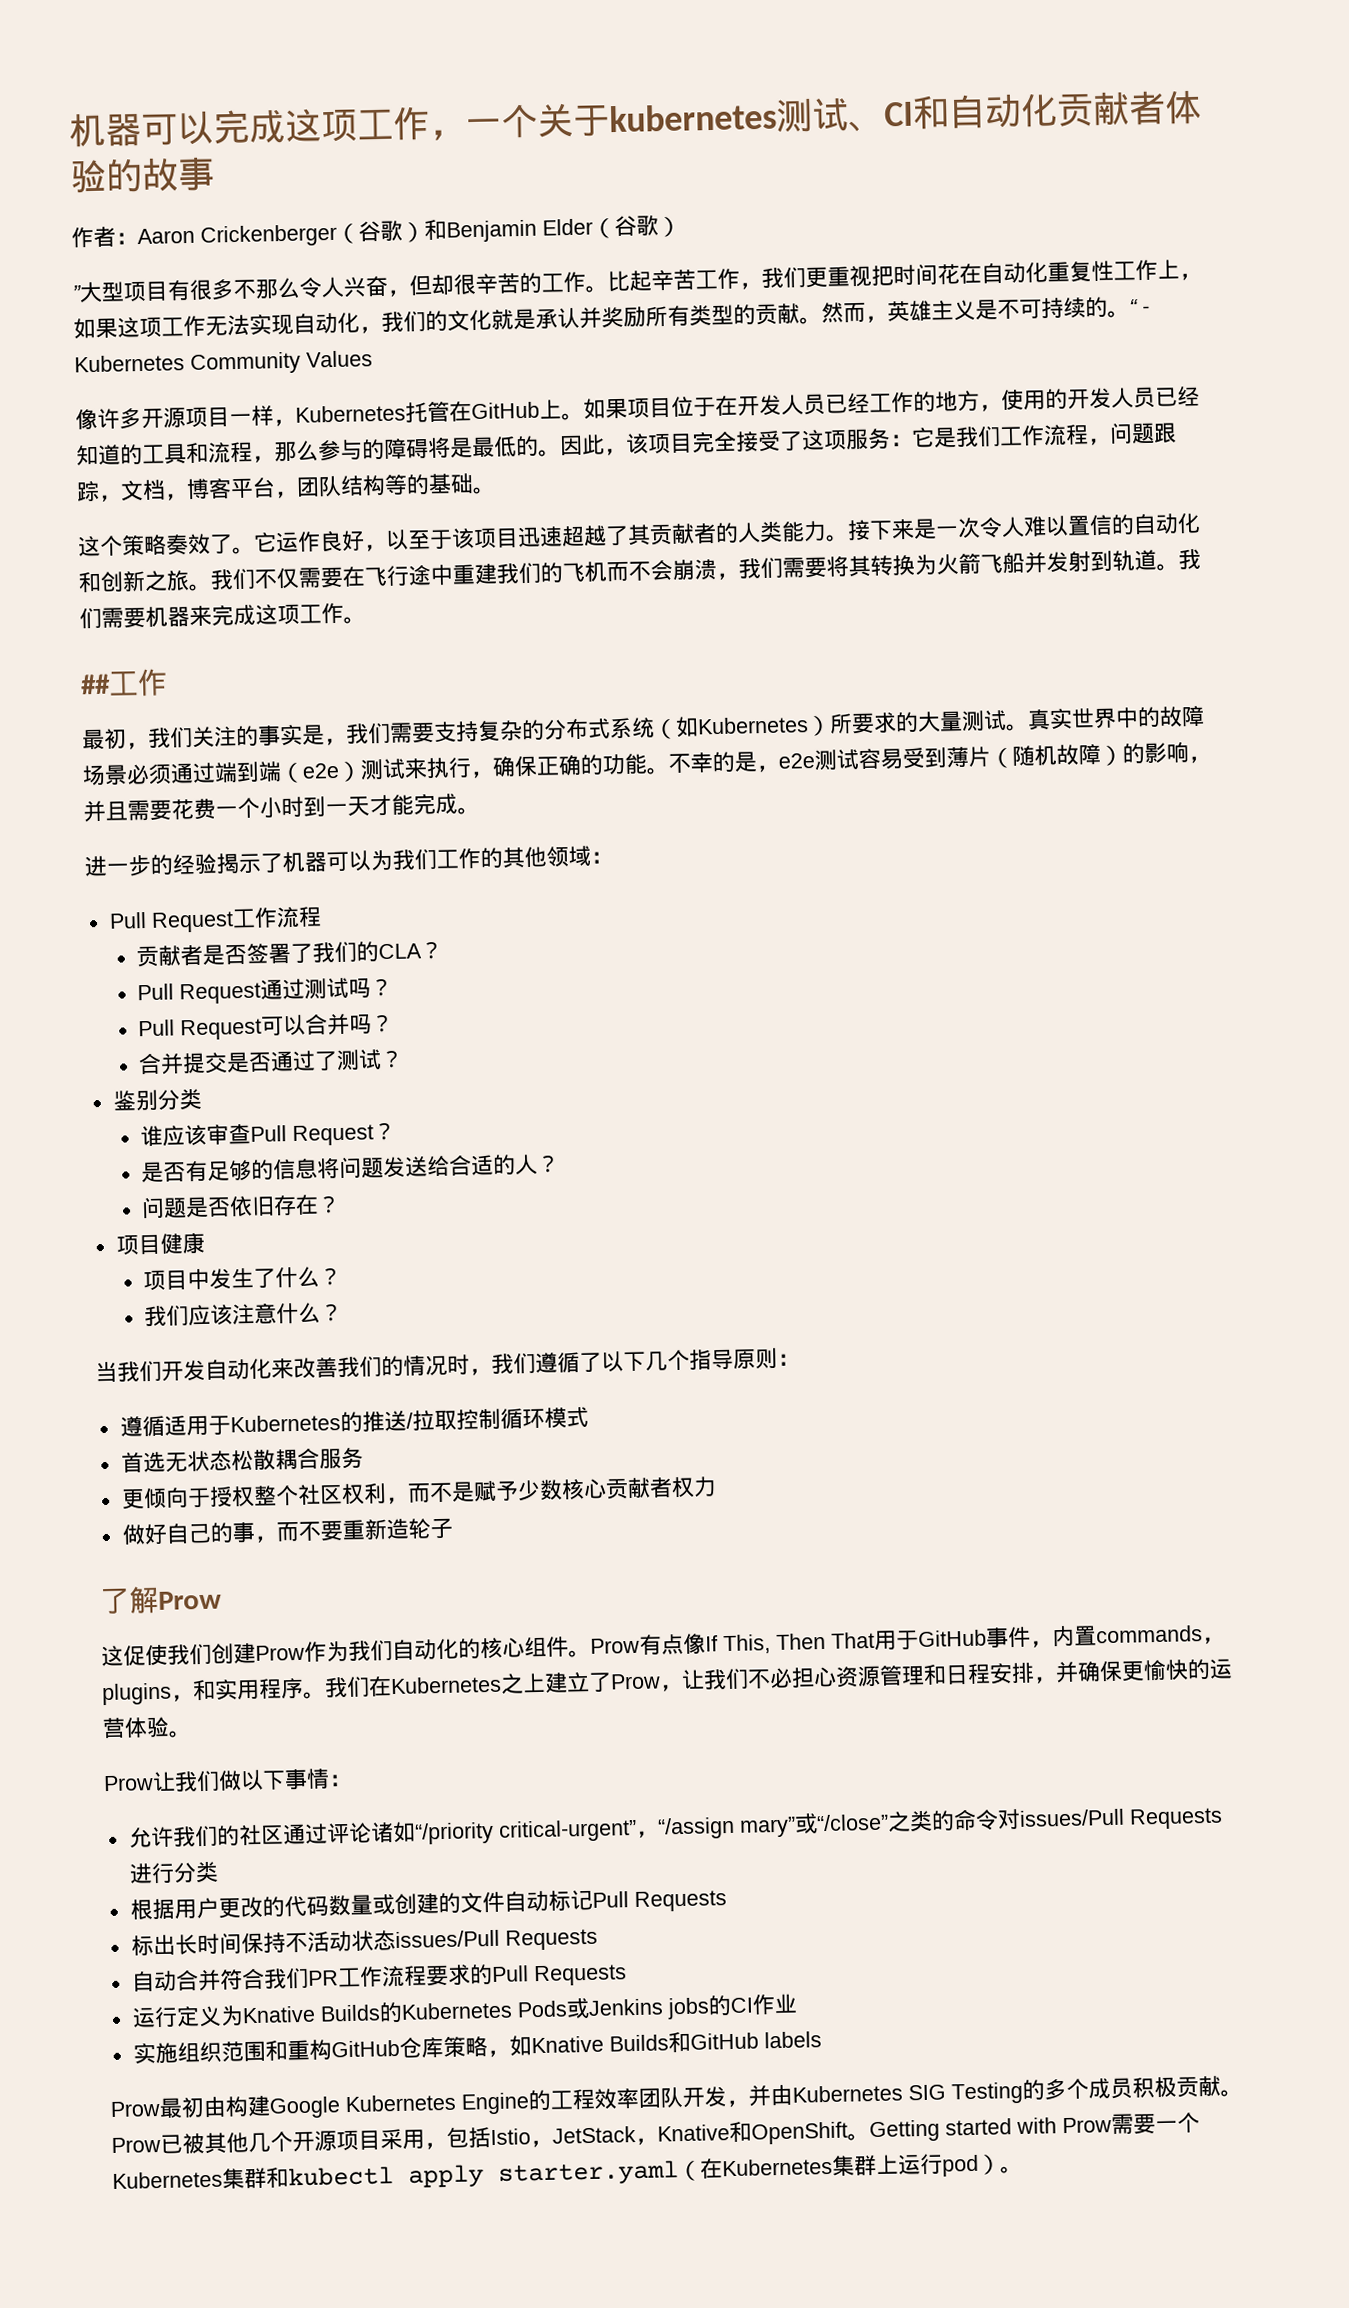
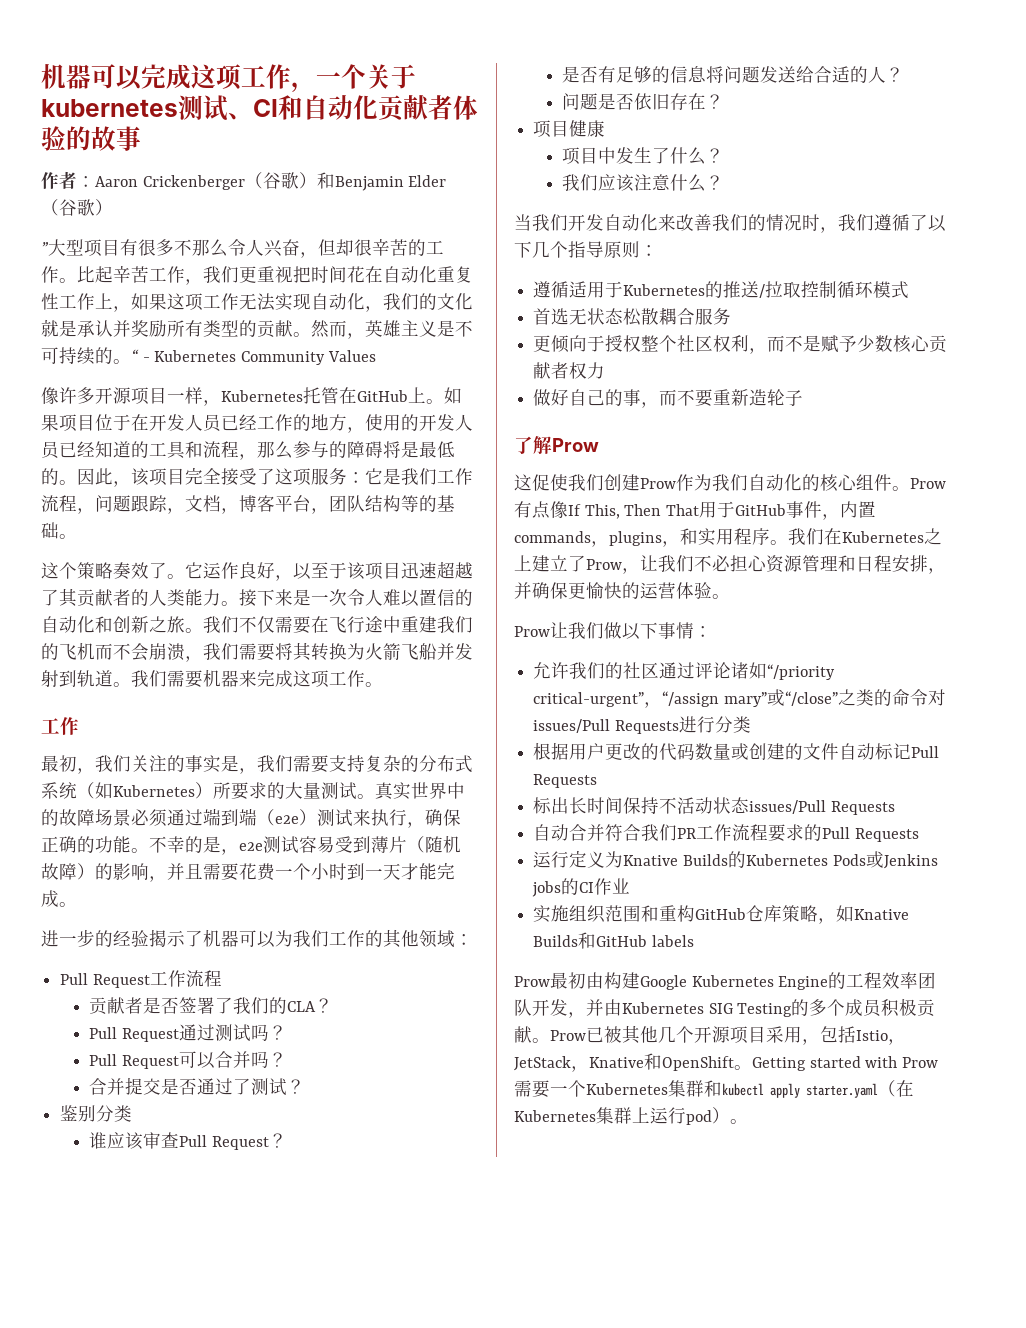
  我们需要机器来完成这项工作。
- ##工作
+ 工作

